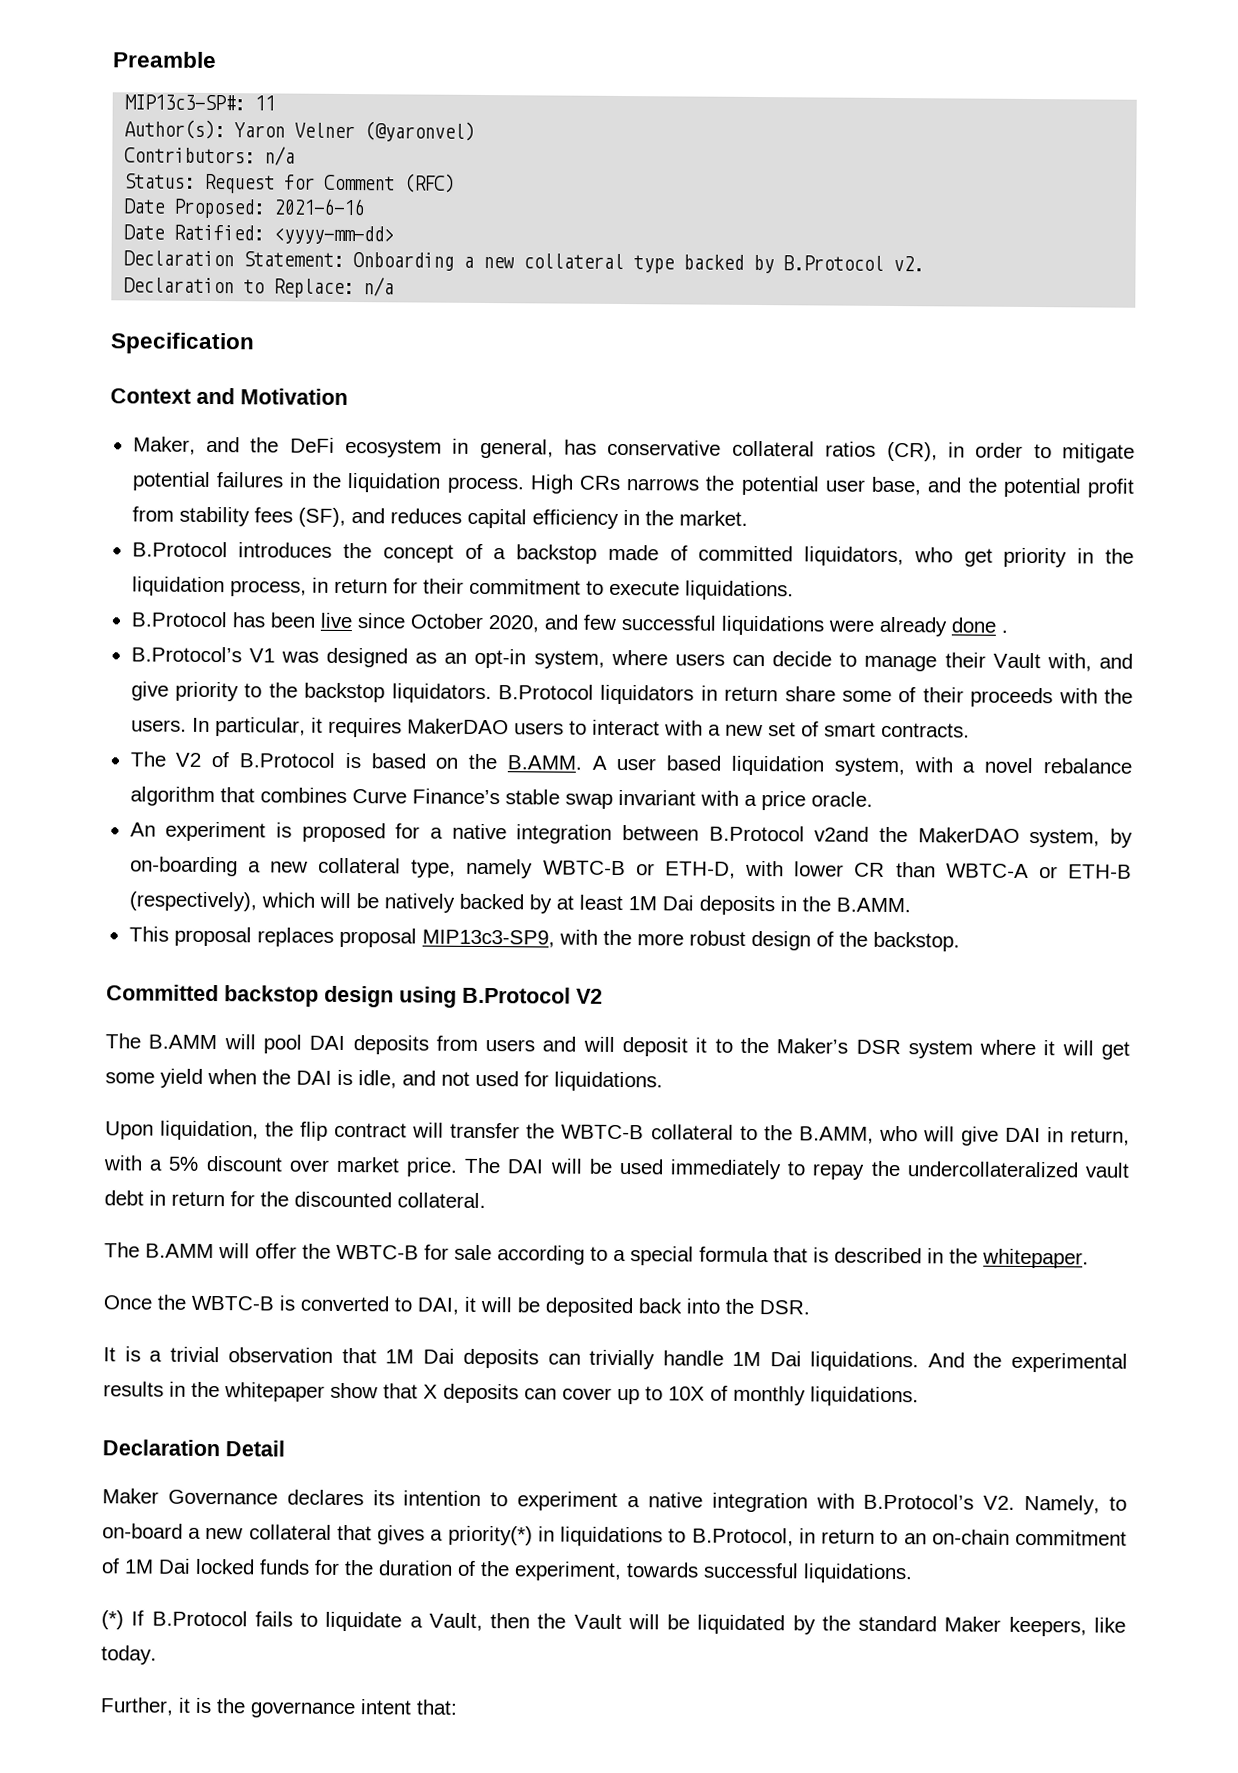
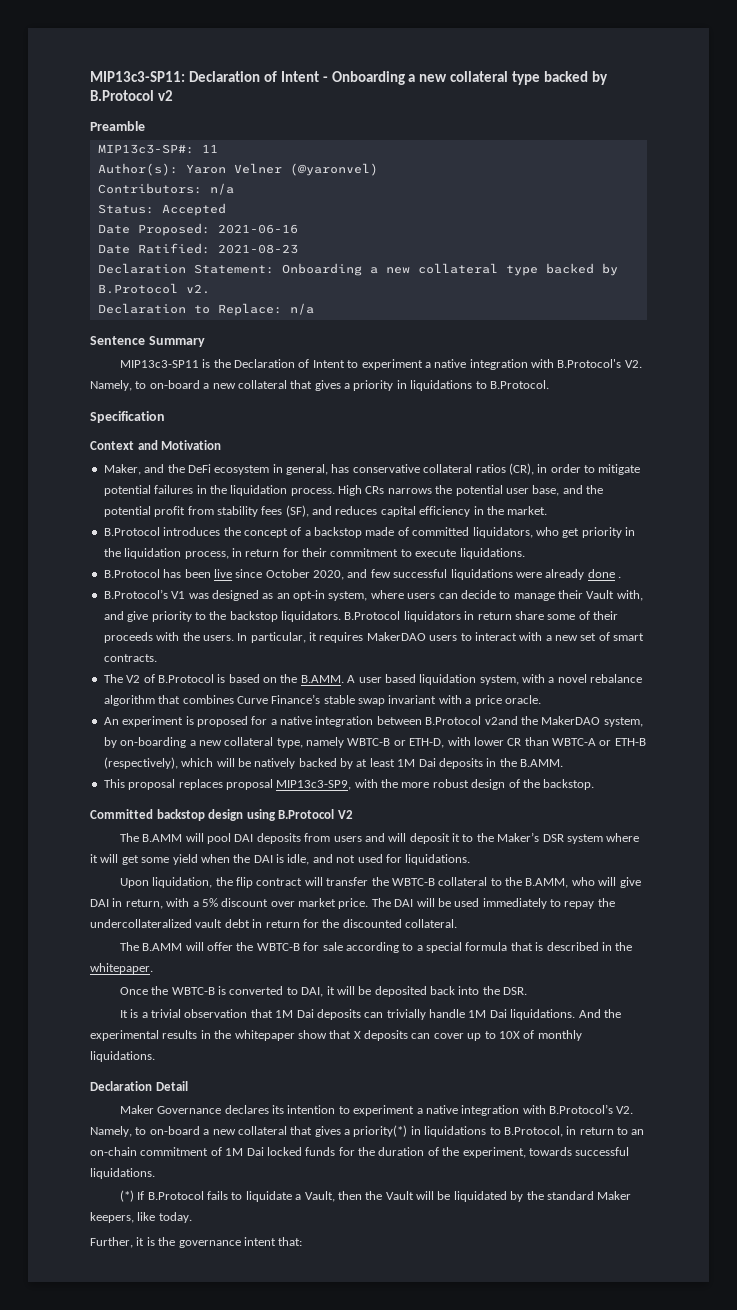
+ MIP13c3-SP11: Declaration of Intent - Onboarding a new collateral type backed by B.Protocol v2
- Status: Request for Comment (RFC)
+ Status: Accepted
- Date Proposed: 2021-6-16
+ Date Proposed: 2021-06-16
- Date Ratified: <yyyy-mm-dd>
+ Date Ratified: 2021-08-23
+ Sentence Summary
+ MIP13c3-SP11 is the Declaration of Intent to experiment a native integration with B.Protocol's V2. Namely, to on-board a new collateral that gives a priority in liquidations to B.Protocol.

